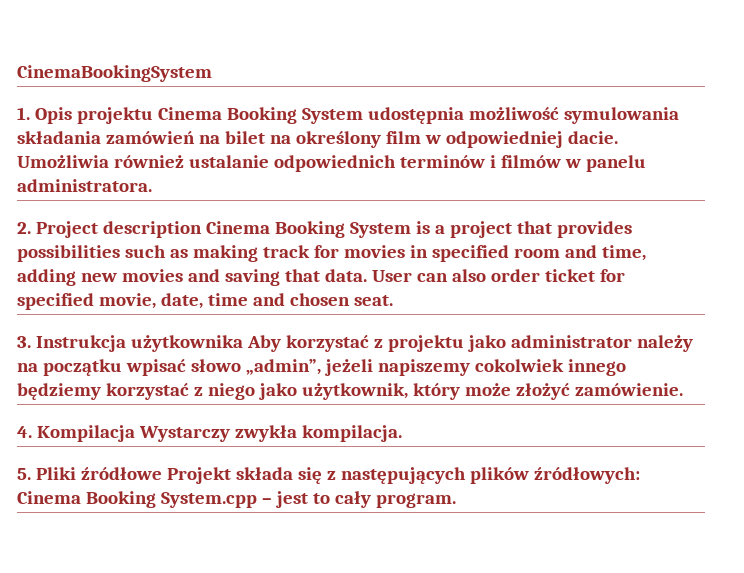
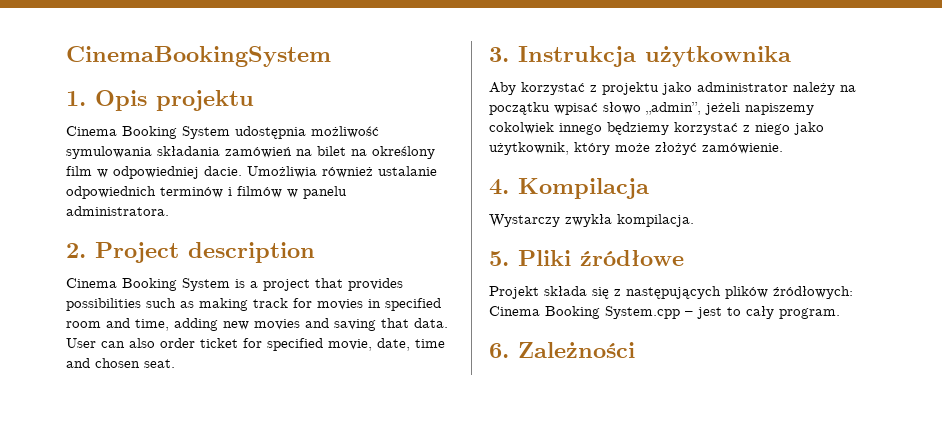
- 1. Opis projektu Cinema Booking System udostępnia możliwość symulowania składania zamówień na bilet na określony film w odpowiedniej dacie.
+ 1. Opis projektu
+ Cinema Booking System udostępnia możliwość symulowania składania zamówień na bilet na określony film w odpowiedniej dacie.
- 2. Project description Cinema Booking System is a project that provides possibilities such as making track for movies in specified room and time, adding new movies and saving that data.
+ 2. Project description
+ Cinema Booking System is a project that provides possibilities such as making track for movies in specified room and time, adding new movies and saving that data.
- 3. Instrukcja użytkownika Aby korzystać z projektu jako administrator należy na początku wpisać słowo „admin”, jeżeli napiszemy cokolwiek innego będziemy korzystać z niego jako użytkownik, który może złożyć zamówienie.
+ 3. Instrukcja użytkownika
+ Aby korzystać z projektu jako administrator należy na początku wpisać słowo „admin”, jeżeli napiszemy cokolwiek innego będziemy korzystać z niego jako użytkownik, który może złożyć zamówienie.
- 4. Kompilacja Wystarczy zwykła kompilacja.
+ 4. Kompilacja
+ Wystarczy zwykła kompilacja.
- 5. Pliki źródłowe Projekt składa się z następujących plików źródłowych: Cinema Booking System.cpp – jest to cały program.
+ 5. Pliki źródłowe
+ Projekt składa się z następujących plików źródłowych: Cinema Booking System.cpp – jest to cały program.
+ 6. Zależności

